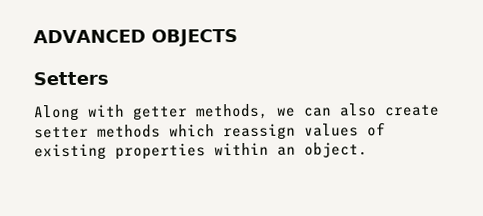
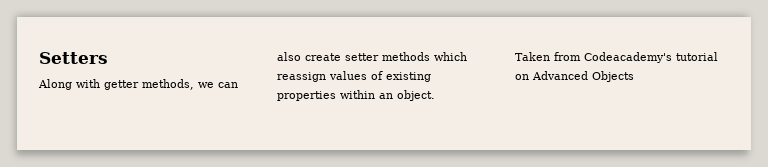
- ADVANCED OBJECTS
+ Taken from Codeacademy's tutorial on Advanced Objects

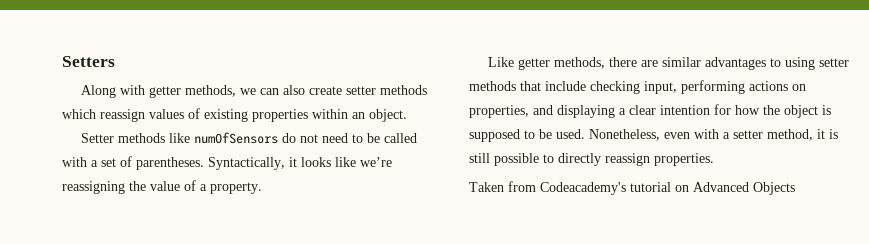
+ Setter methods like numOfSensors do not need to be called with a set of parentheses. Syntactically, it looks like we’re reassigning the value of a property.
+ Like getter methods, there are similar advantages to using setter methods that include checking input, performing actions on properties, and displaying a clear intention for how the object is supposed to be used. Nonetheless, even with a setter method, it is still possible to directly reassign properties.

